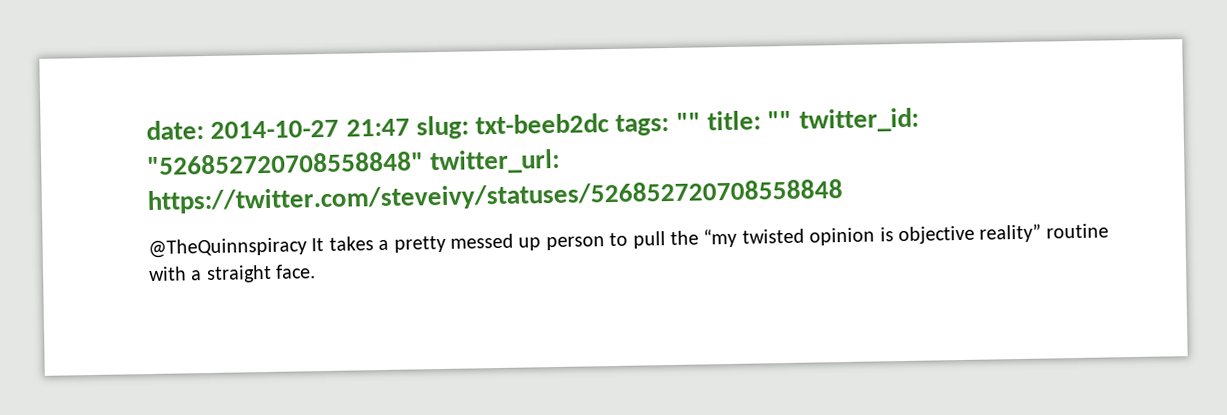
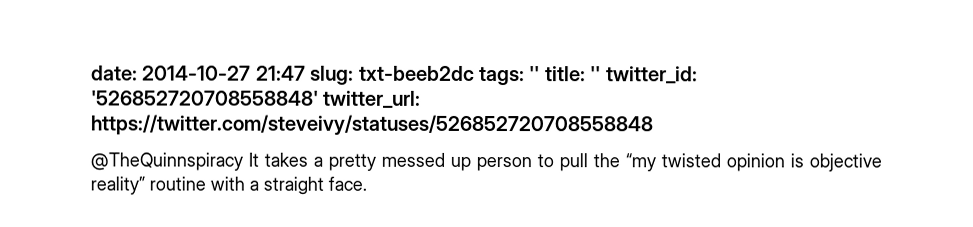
- date: 2014-10-27 21:47 slug: txt-beeb2dc tags: "" title: "" twitter_id: "526852720708558848" twitter_url: https://twitter.com/steveivy/statuses/526852720708558848
+ date: 2014-10-27 21:47 slug: txt-beeb2dc tags: '' title: '' twitter_id: '526852720708558848' twitter_url: https://twitter.com/steveivy/statuses/526852720708558848

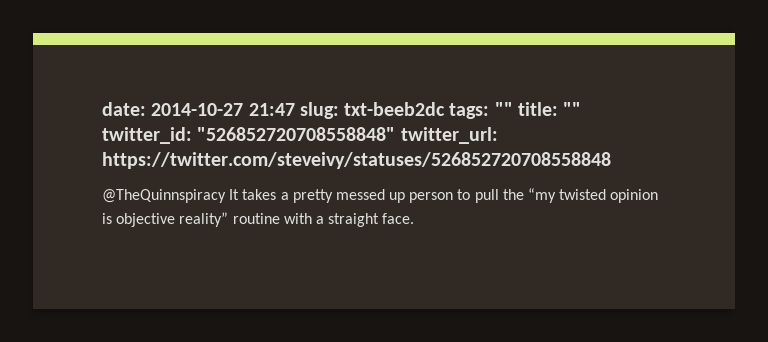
- date: 2014-10-27 21:47 slug: txt-beeb2dc tags: '' title: '' twitter_id: '526852720708558848' twitter_url: https://twitter.com/steveivy/statuses/526852720708558848
+ date: 2014-10-27 21:47 slug: txt-beeb2dc tags: "" title: "" twitter_id: "526852720708558848" twitter_url: https://twitter.com/steveivy/statuses/526852720708558848

